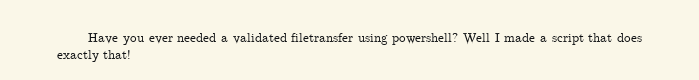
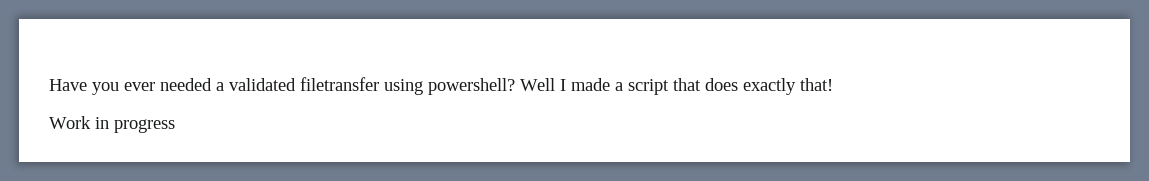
+ Work in progress

